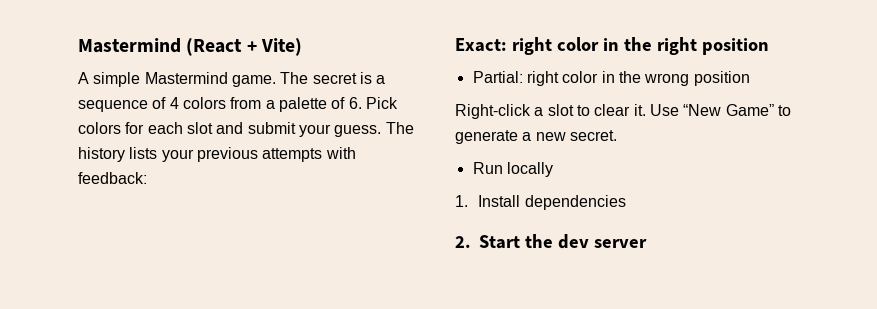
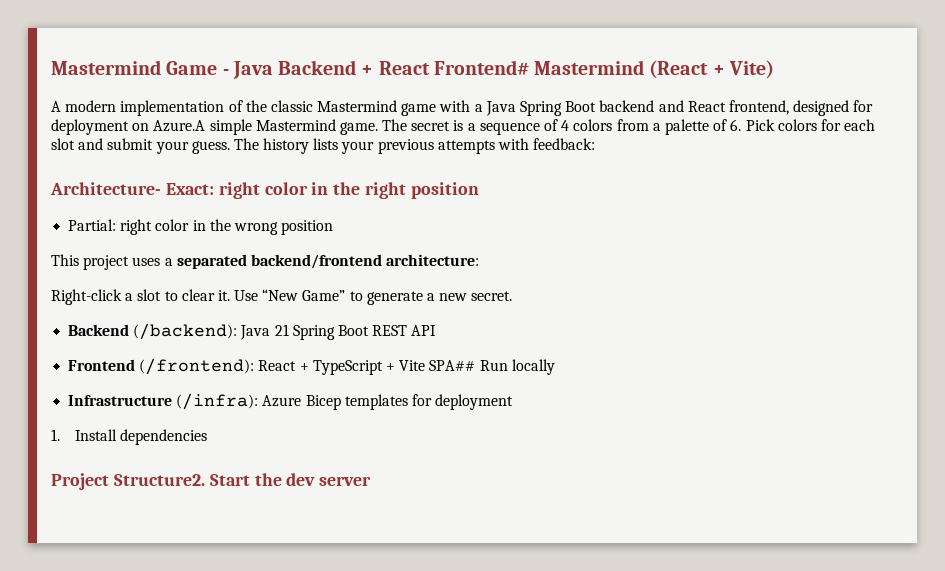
- Mastermind (React + Vite)
- A simple Mastermind game.
+ Mastermind Game - Java Backend + React Frontend# Mastermind (React + Vite)
+ A modern implementation of the classic Mastermind game with a Java Spring Boot backend and React frontend, designed for deployment on Azure.A simple Mastermind game.
- Exact: right color in the right position
+ Architecture- Exact: right color in the right position
+ This project uses a separated backend/frontend architecture:
- Run locally
+ Backend (/backend): Java 21 Spring Boot REST API
+ Frontend (/frontend): React + TypeScript + Vite SPA## Run locally
+ Infrastructure (/infra): Azure Bicep templates for deployment
- 2. Start the dev server
+ Project Structure2. Start the dev server

